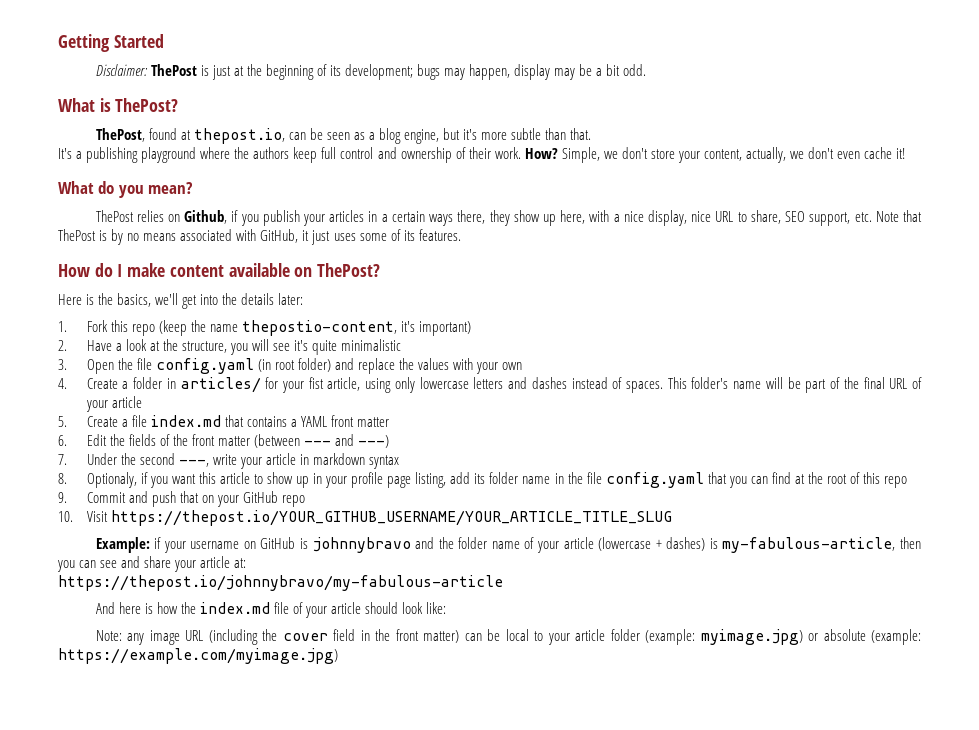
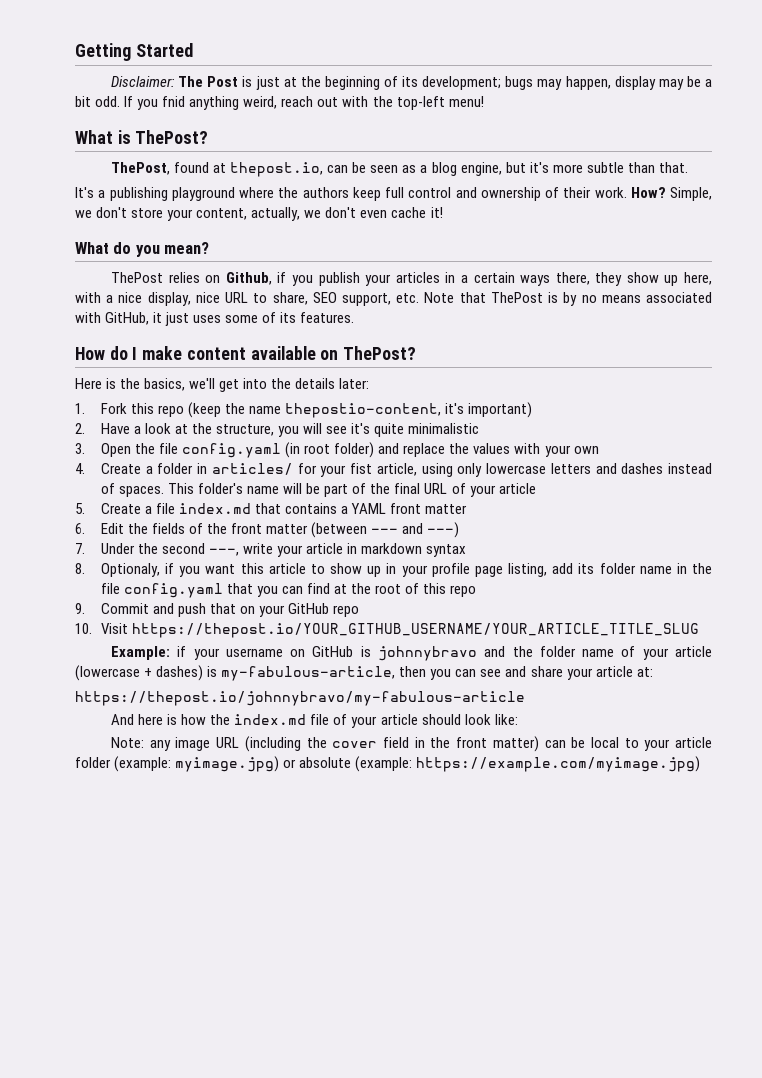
- Disclaimer: ThePost is just at the beginning of its development; bugs may happen, display may be a bit odd.
+ Disclaimer: The Post is just at the beginning of its development; bugs may happen, display may be a bit odd. If you fnid anything weird, reach out with the top-left menu!

